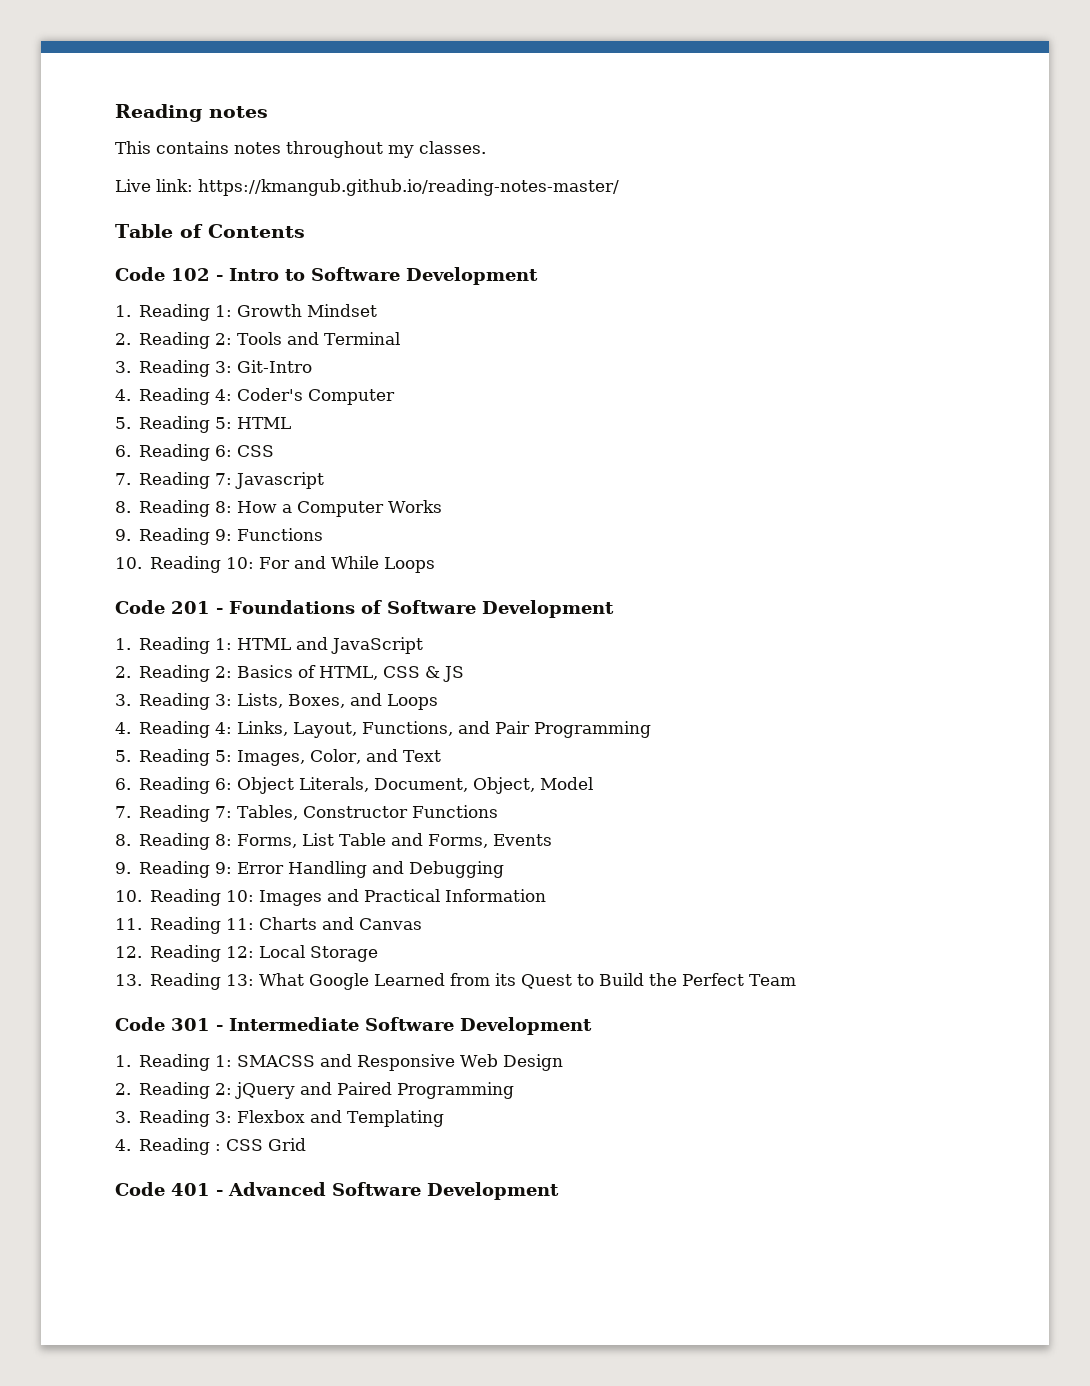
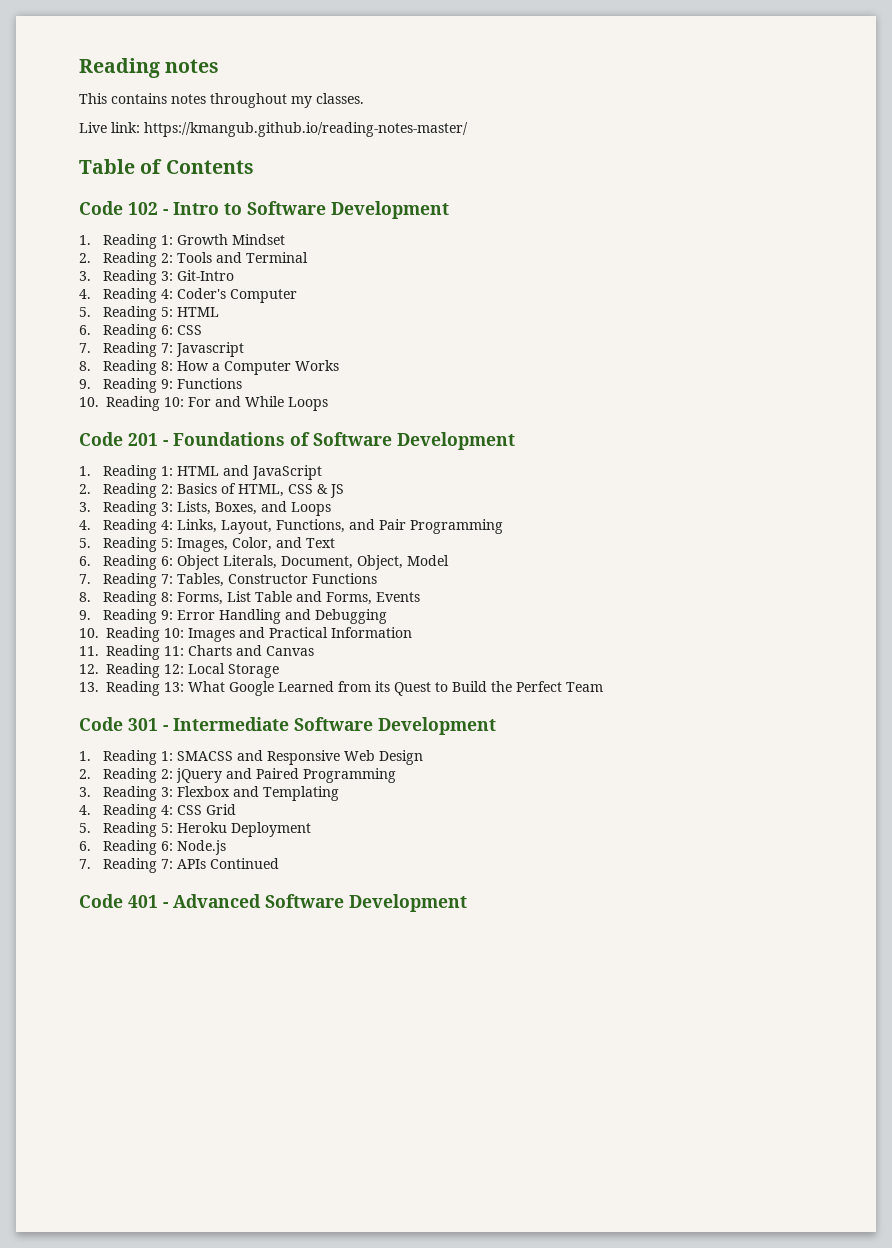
- 4. Reading : CSS Grid
+ 4. Reading 4: CSS Grid
+ 5. Reading 5: Heroku Deployment
+ 6. Reading 6: Node.js
+ 7. Reading 7: APIs Continued

